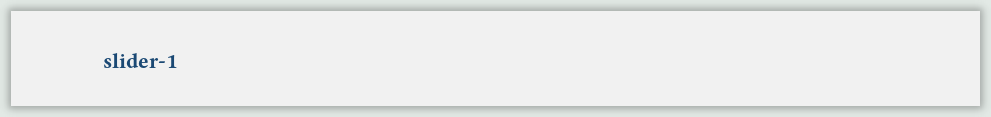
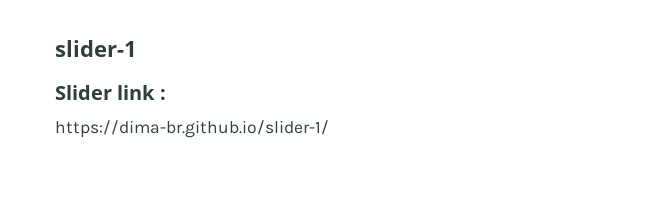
+ Slider link :
+ https://dima-br.github.io/slider-1/

